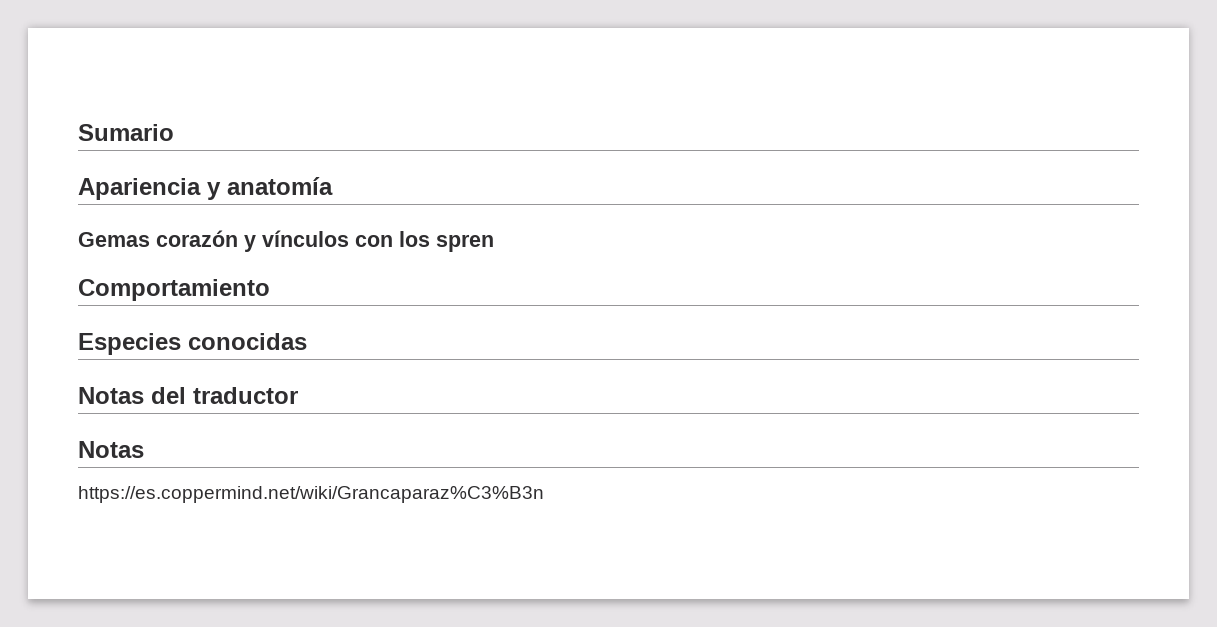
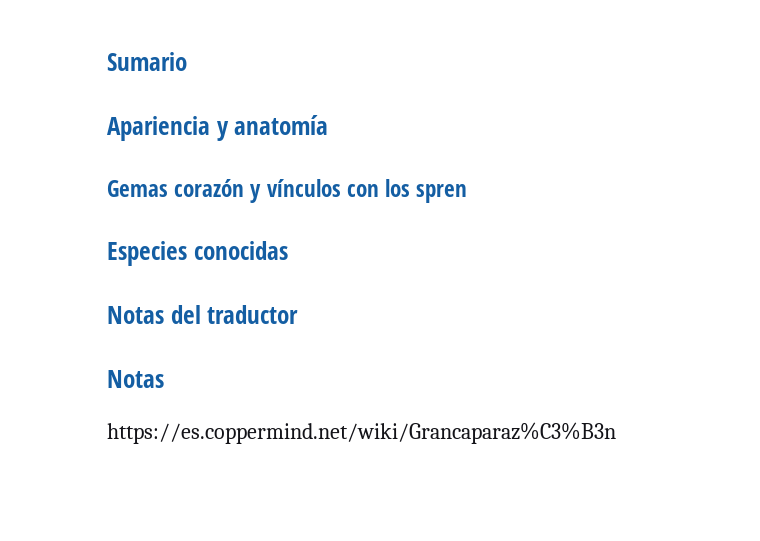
- Comportamiento

